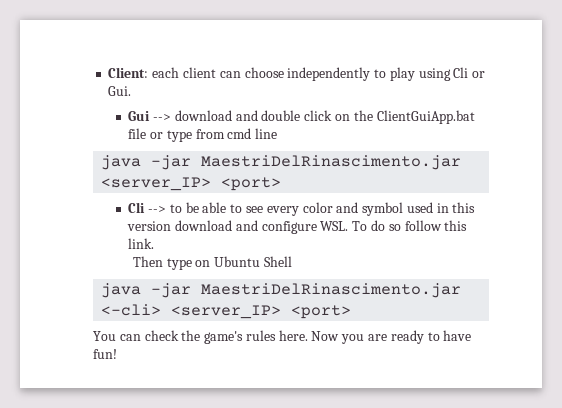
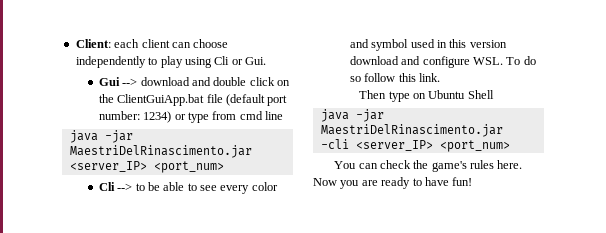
- Gui --> download and double click on the ClientGuiApp.bat file or type from cmd line
+ Gui --> download and double click on the ClientGuiApp.bat file (default port number: 1234) or type from cmd line
- java -jar MaestriDelRinascimento.jar <server_IP> <port>
+ java -jar MaestriDelRinascimento.jar <server_IP> <port_num>
- java -jar MaestriDelRinascimento.jar <-cli> <server_IP> <port>
+ java -jar MaestriDelRinascimento.jar -cli <server_IP> <port_num>

